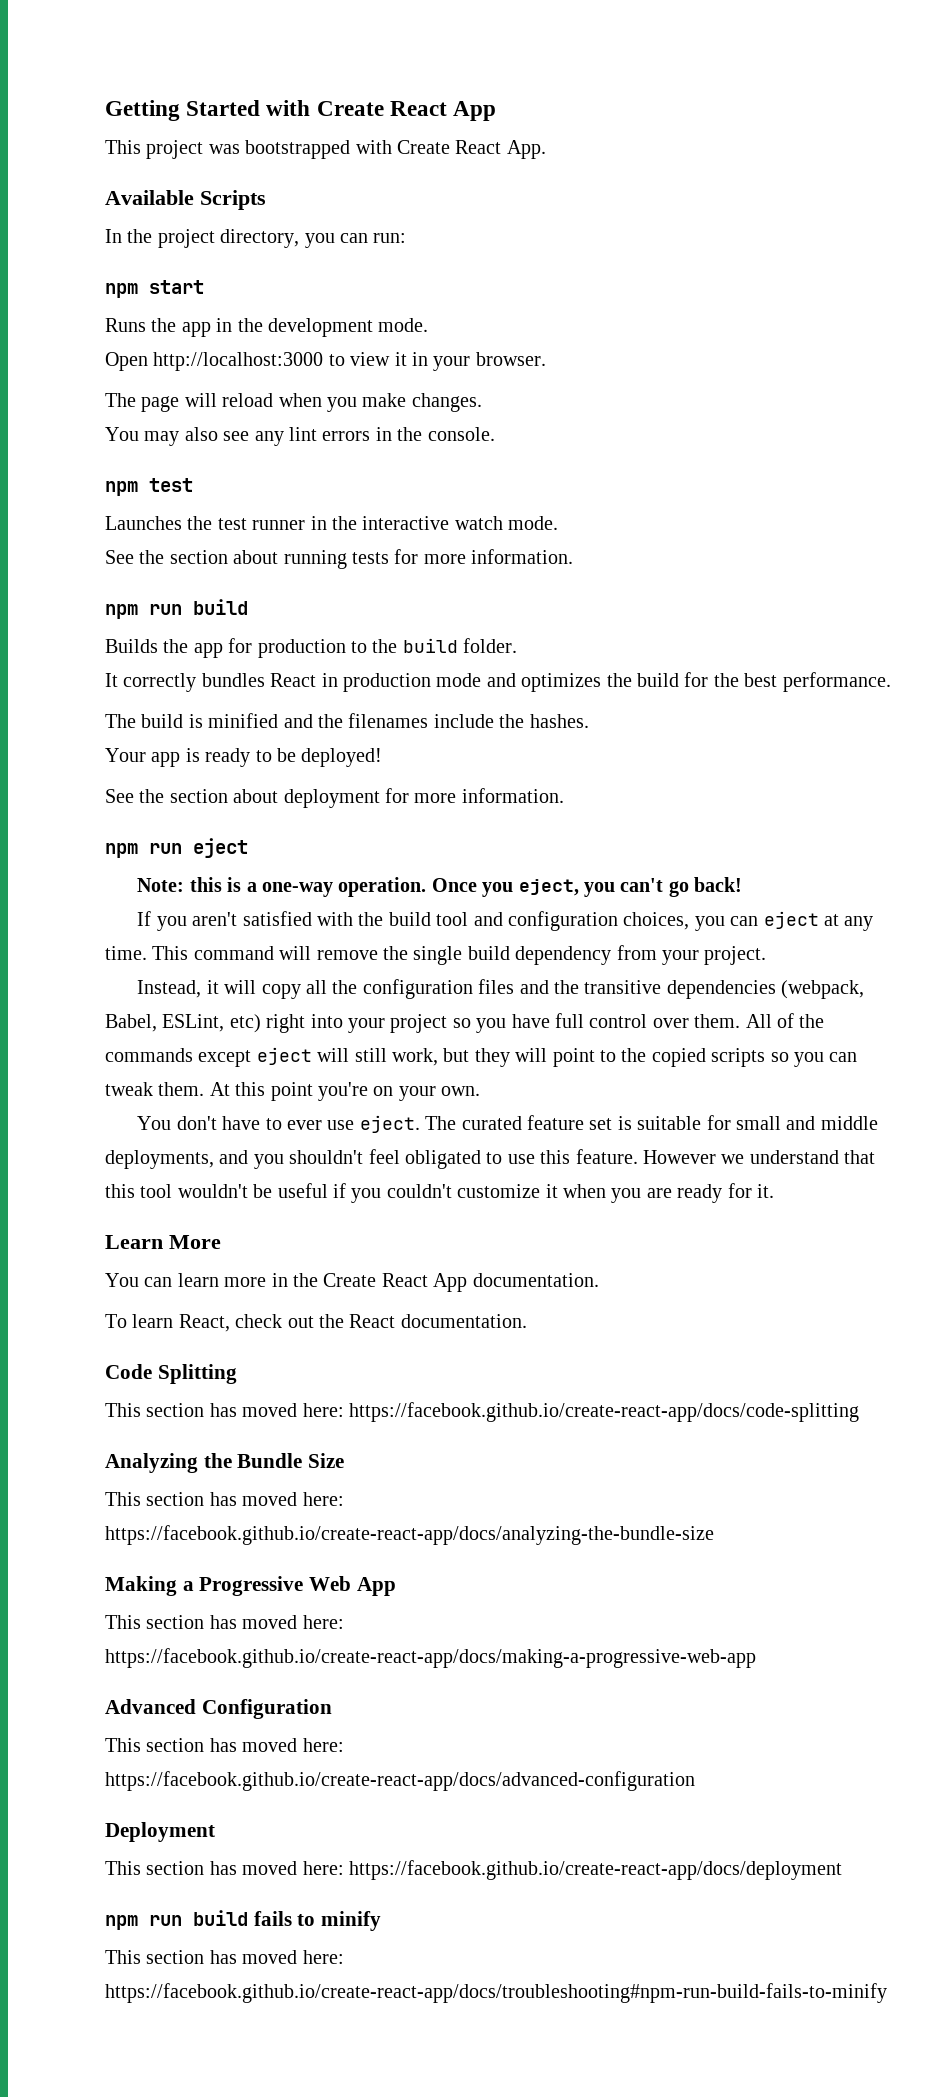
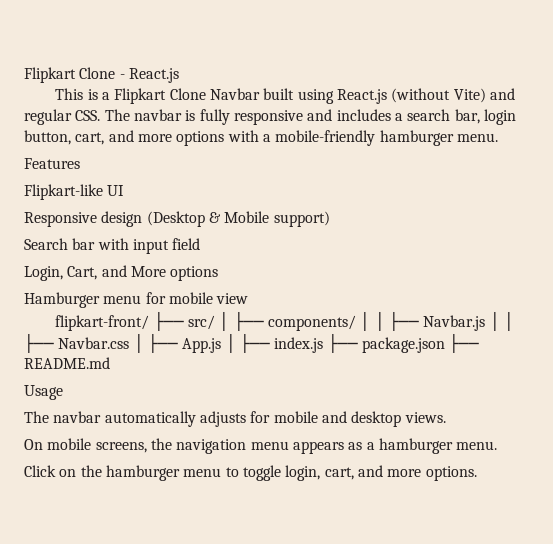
- Getting Started with Create React App
- This project was bootstrapped with Create React App.
- Available Scripts
- In the project directory, you can run:
- npm start
- Runs the app in the development mode.
- Open http://localhost:3000 to view it in your browser.
- The page will reload when you make changes.
- You may also see any lint errors in the console.
- npm test
- Launches the test runner in the interactive watch mode.
- See the section about running tests for more information.
- npm run build
- Builds the app for production to the build folder.
- It correctly bundles React in production mode and optimizes the build for the best performance.
- The build is minified and the filenames include the hashes.
- Your app is ready to be deployed!
- See the section about deployment for more information.
- npm run eject
- Note: this is a one-way operation. Once you eject, you can't go back!
- If you aren't satisfied with the build tool and configuration choices, you can eject at any time. This command will remove the single build dependency from your project.
- Instead, it will copy all the configuration files and the transitive dependencies (webpack, Babel, ESLint, etc) right into your project so you have full control over them. All of the commands except eject will still work, but they will point to the copied scripts so you can tweak them. At this point you're on your own.
- You don't have to ever use eject. The curated feature set is suitable for small and middle deployments, and you shouldn't feel obligated to use this feature. However we understand that this tool wouldn't be useful if you couldn't customize it when you are ready for it.
- Learn More
- You can learn more in the Create React App documentation.
- To learn React, check out the React documentation.
- Code Splitting
- This section has moved here: https://facebook.github.io/create-react-app/docs/code-splitting
- Analyzing the Bundle Size
- This section has moved here: https://facebook.github.io/create-react-app/docs/analyzing-the-bundle-size
- Making a Progressive Web App
- This section has moved here: https://facebook.github.io/create-react-app/docs/making-a-progressive-web-app
- Advanced Configuration
- This section has moved here: https://facebook.github.io/create-react-app/docs/advanced-configuration
- Deployment
- This section has moved here: https://facebook.github.io/create-react-app/docs/deployment
- npm run build fails to minify
- This section has moved here: https://facebook.github.io/create-react-app/docs/troubleshooting#npm-run-build-fails-to-minify
+ Flipkart Clone - React.js
+ This is a Flipkart Clone Navbar built using React.js (without Vite) and regular CSS. The navbar is fully responsive and includes a search bar, login button, cart, and more options with a mobile-friendly hamburger menu.
+ Features
+ Flipkart-like UI
+ Responsive design (Desktop & Mobile support)
+ Search bar with input field
+ Login, Cart, and More options
+ Hamburger menu for mobile view
+ flipkart-front/ ├── src/ │ ├── components/ │ │ ├── Navbar.js │ │ ├── Navbar.css │ ├── App.js │ ├── index.js ├── package.json ├── README.md
+ Usage
+ The navbar automatically adjusts for mobile and desktop views.
+ On mobile screens, the navigation menu appears as a hamburger menu.
+ Click on the hamburger menu to toggle login, cart, and more options.

